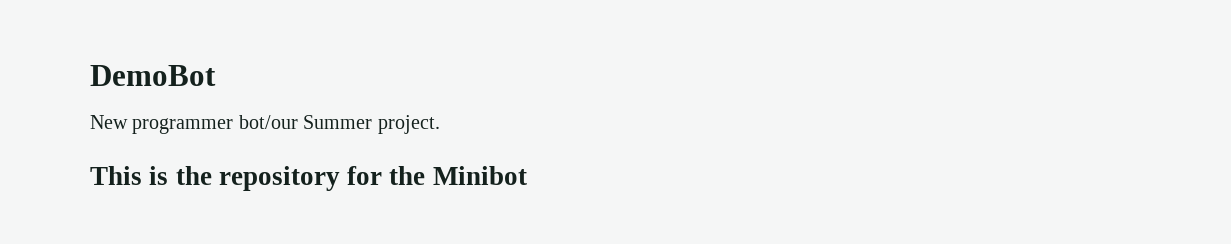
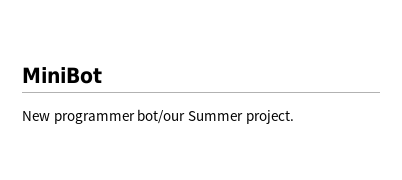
- DemoBot
+ MiniBot
- This is the repository for the Minibot

